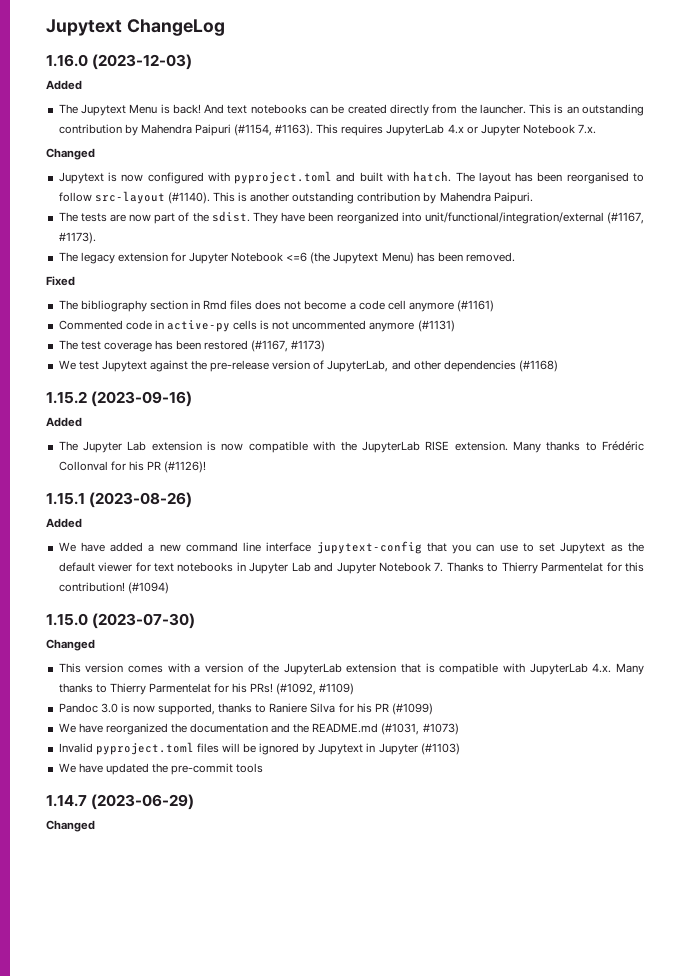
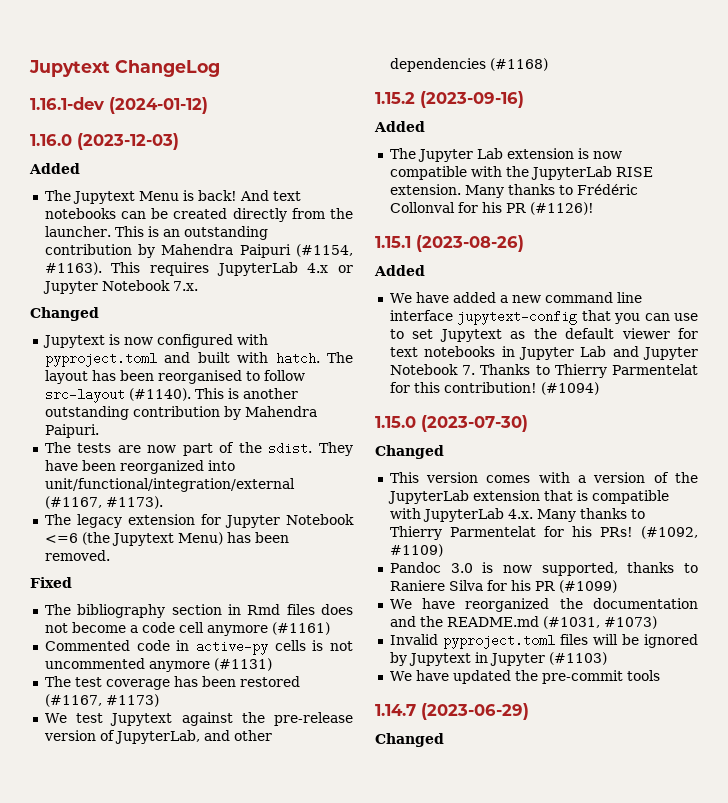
+ 1.16.1-dev (2024-01-12)

